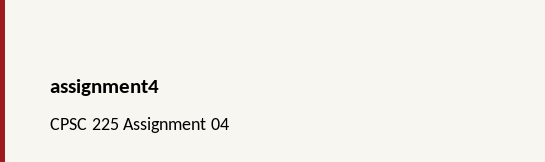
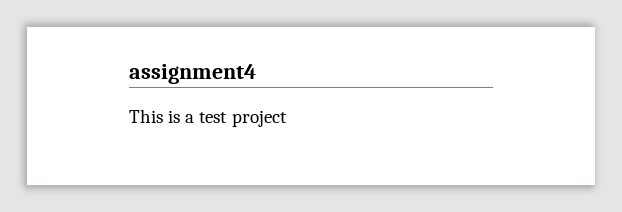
- CPSC 225 Assignment 04
+ This is a test project

